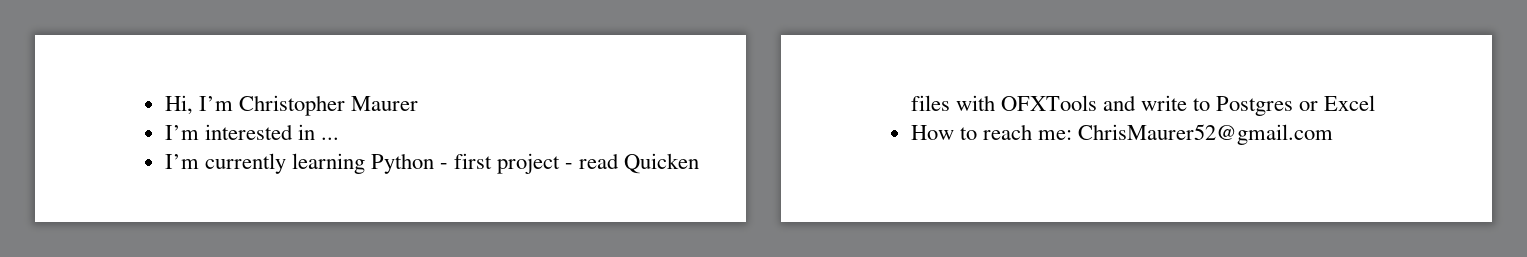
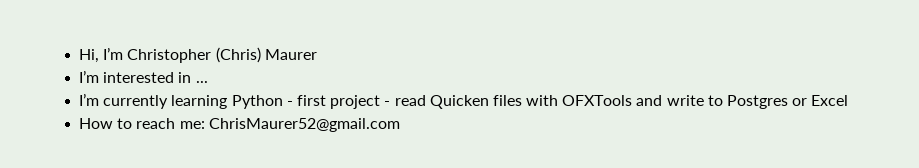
- Hi, I’m Christopher Maurer
+ Hi, I’m Christopher (Chris) Maurer

